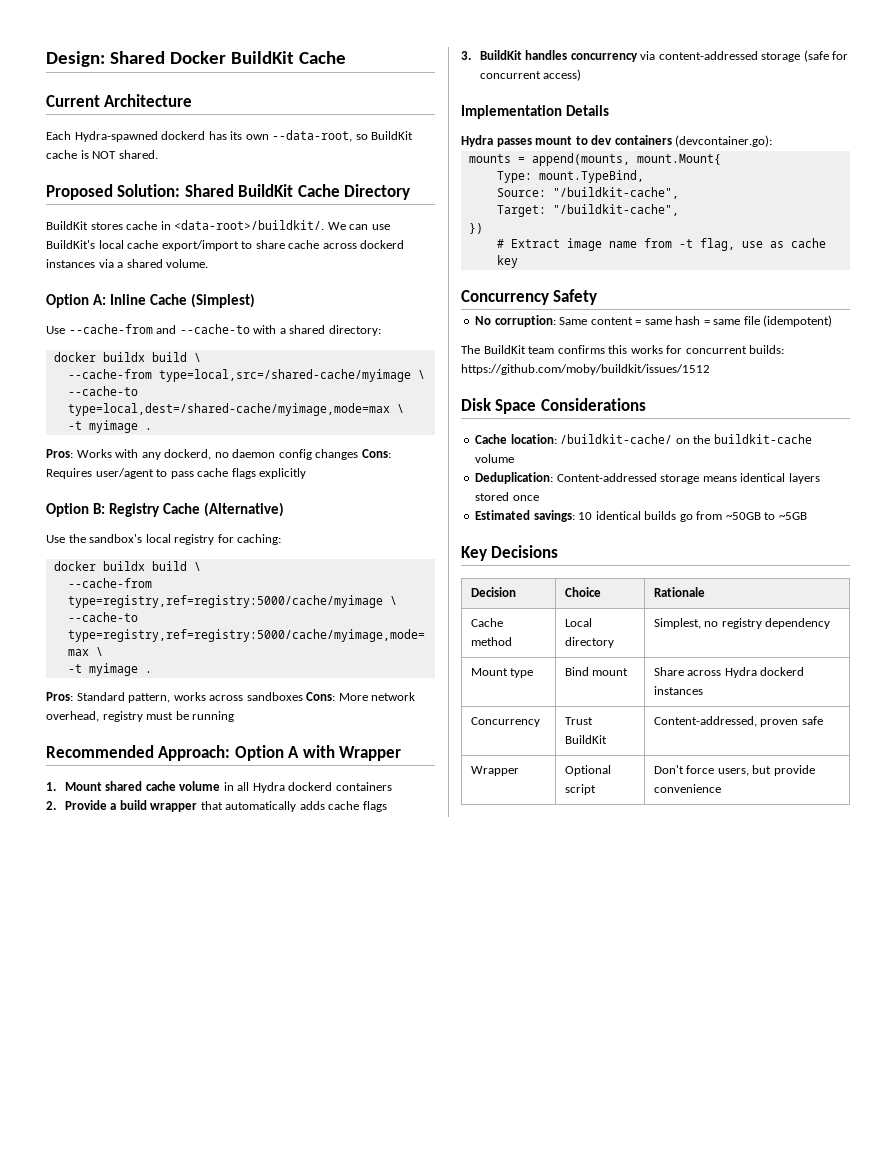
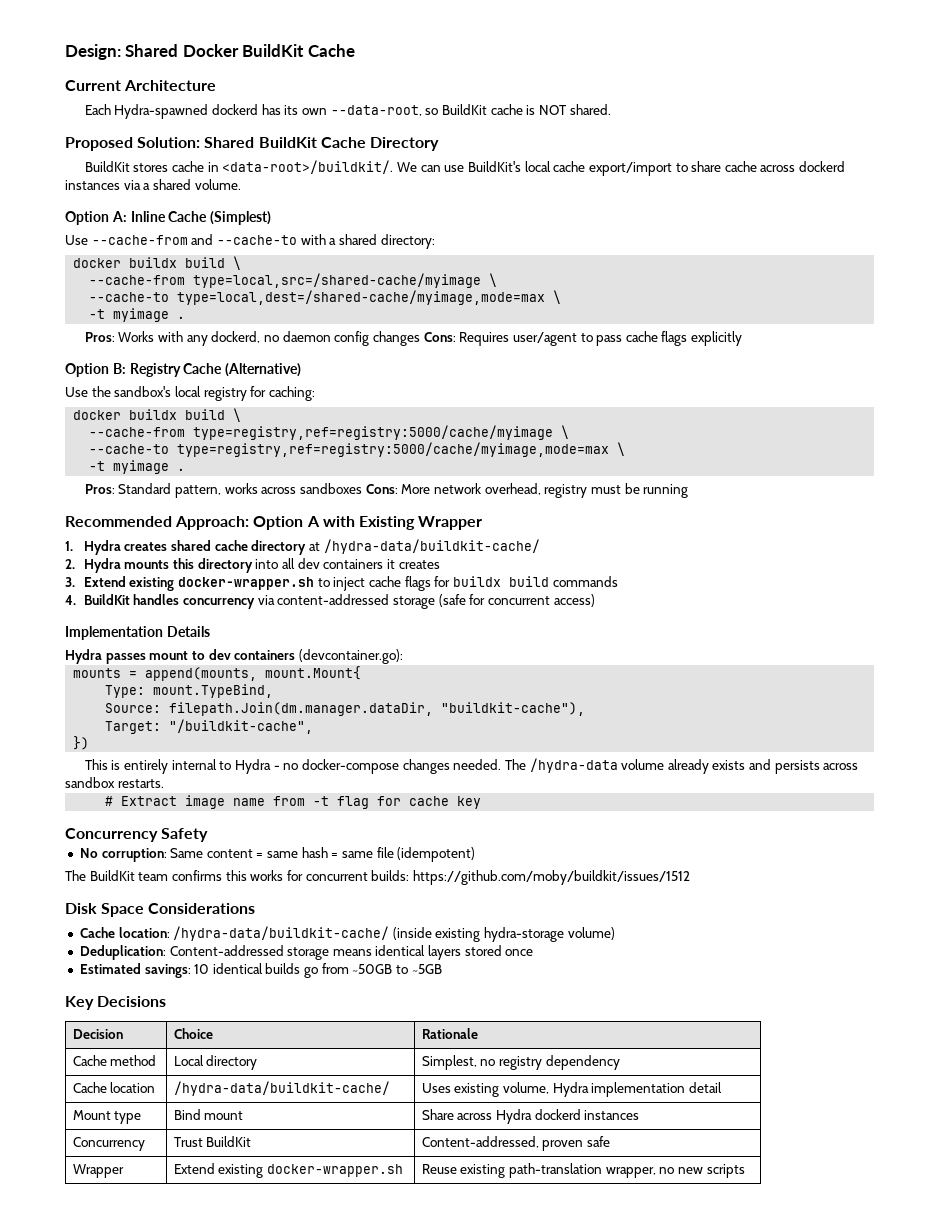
- Recommended Approach: Option A with Wrapper
+ Recommended Approach: Option A with Existing Wrapper
- 1. Mount shared cache volume in all Hydra dockerd containers
- 2. Provide a build wrapper that automatically adds cache flags
- 3. BuildKit handles concurrency via content-addressed storage (safe for concurrent access)
+ 1. Hydra creates shared cache directory at /hydra-data/buildkit-cache/
+ 2. Hydra mounts this directory into all dev containers it creates
+ 3. Extend existing docker-wrapper.sh to inject cache flags for buildx build commands
+ 4. BuildKit handles concurrency via content-addressed storage (safe for concurrent access)
- Source: "/buildkit-cache",
+ Source: filepath.Join(dm.manager.dataDir, "buildkit-cache"),
+ This is entirely internal to Hydra - no docker-compose changes needed. The /hydra-data volume already exists and persists across sandbox restarts.
- # Extract image name from -t flag, use as cache key
+ # Extract image name from -t flag for cache key
- Cache location: /buildkit-cache/ on the buildkit-cache volume
+ Cache location: /hydra-data/buildkit-cache/ (inside existing hydra-storage volume)
+ Cache location | /hydra-data/buildkit-cache/ | Uses existing volume, Hydra implementation detail
- Wrapper | Optional script | Don't force users, but provide convenience
+ Wrapper | Extend existing docker-wrapper.sh | Reuse existing path-translation wrapper, no new scripts

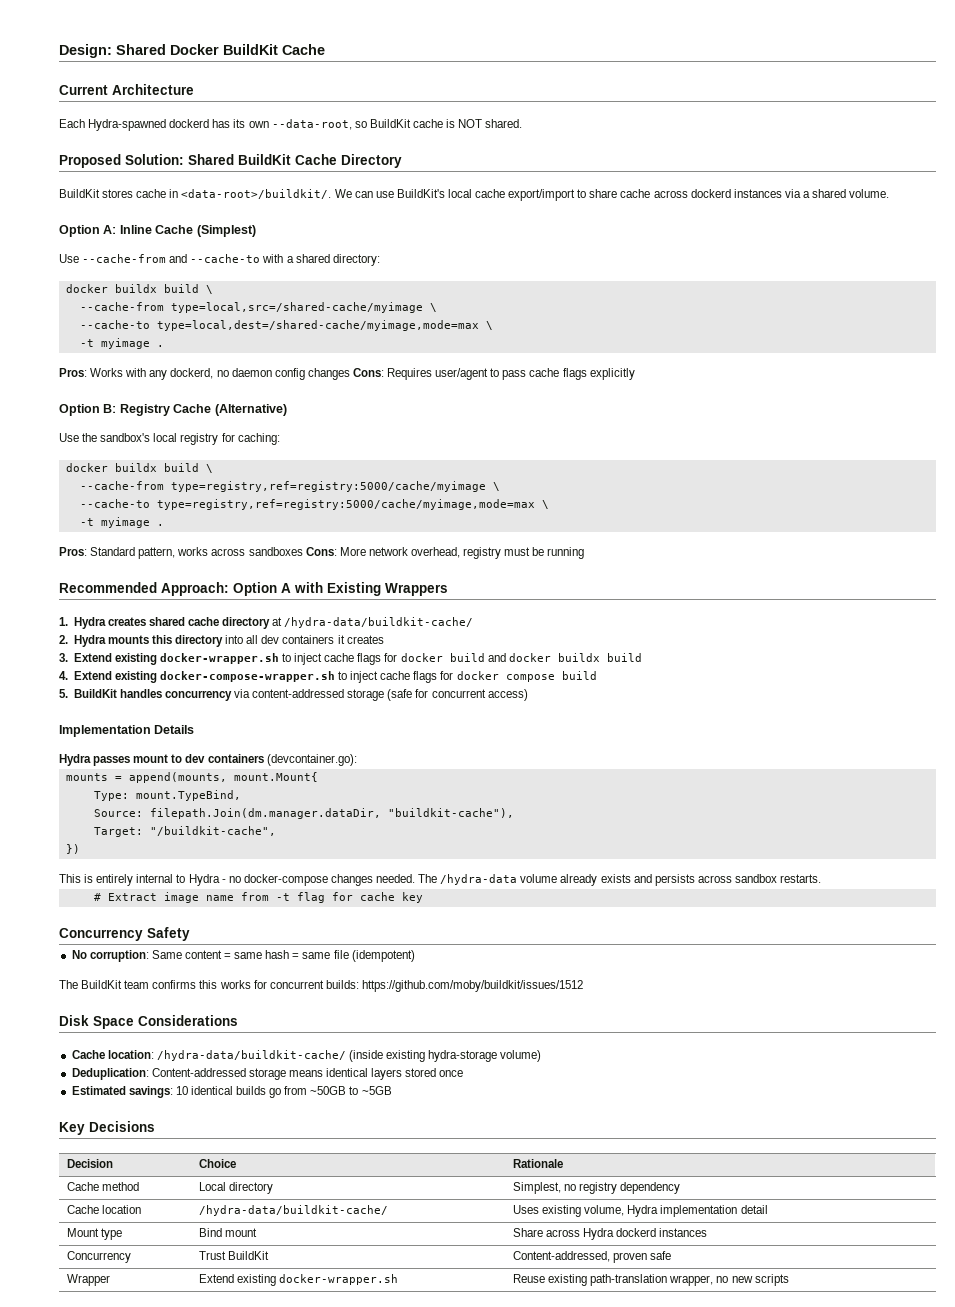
- Recommended Approach: Option A with Existing Wrapper
+ Recommended Approach: Option A with Existing Wrappers
- 3. Extend existing docker-wrapper.sh to inject cache flags for buildx build commands
- 4. BuildKit handles concurrency via content-addressed storage (safe for concurrent access)
+ 3. Extend existing docker-wrapper.sh to inject cache flags for docker build and docker buildx build
+ 4. Extend existing docker-compose-wrapper.sh to inject cache flags for docker compose build
+ 5. BuildKit handles concurrency via content-addressed storage (safe for concurrent access)

